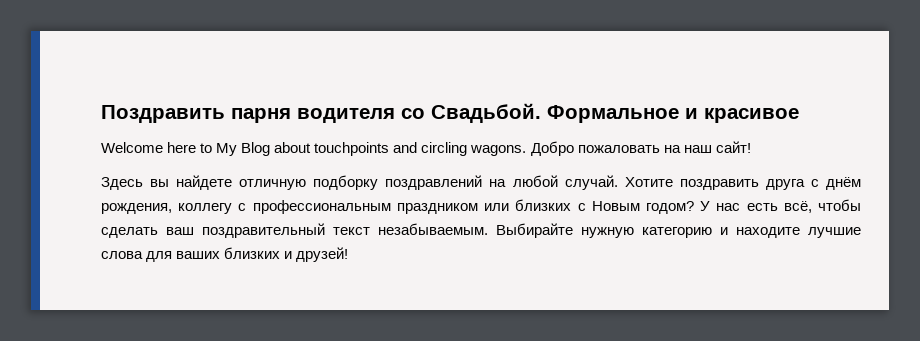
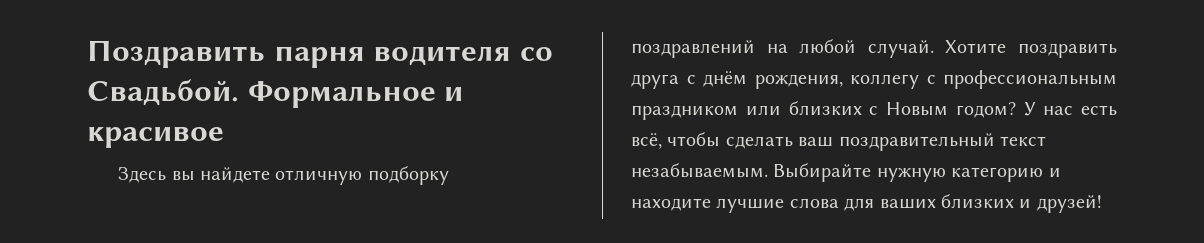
- Welcome here to My Blog about touchpoints and circling wagons. Добро пожаловать на наш сайт!

